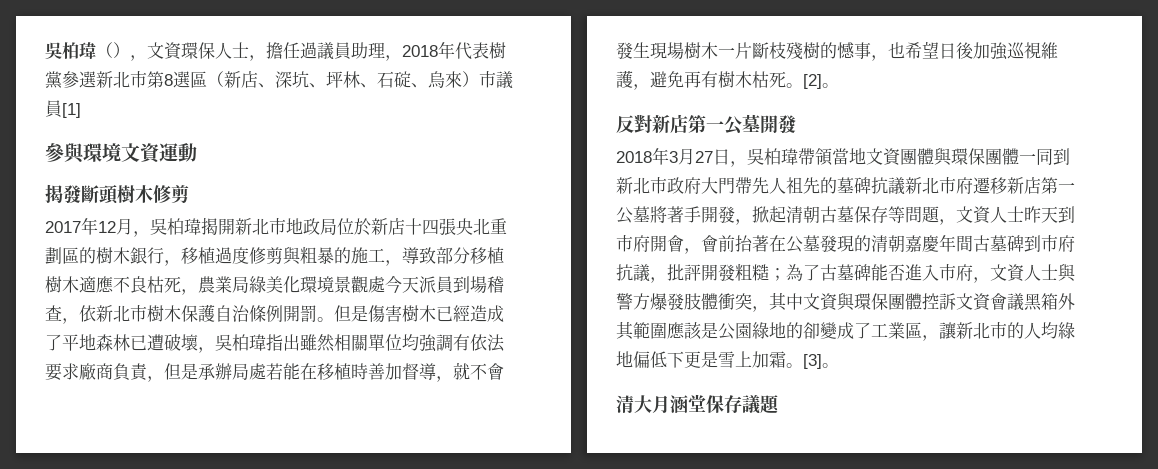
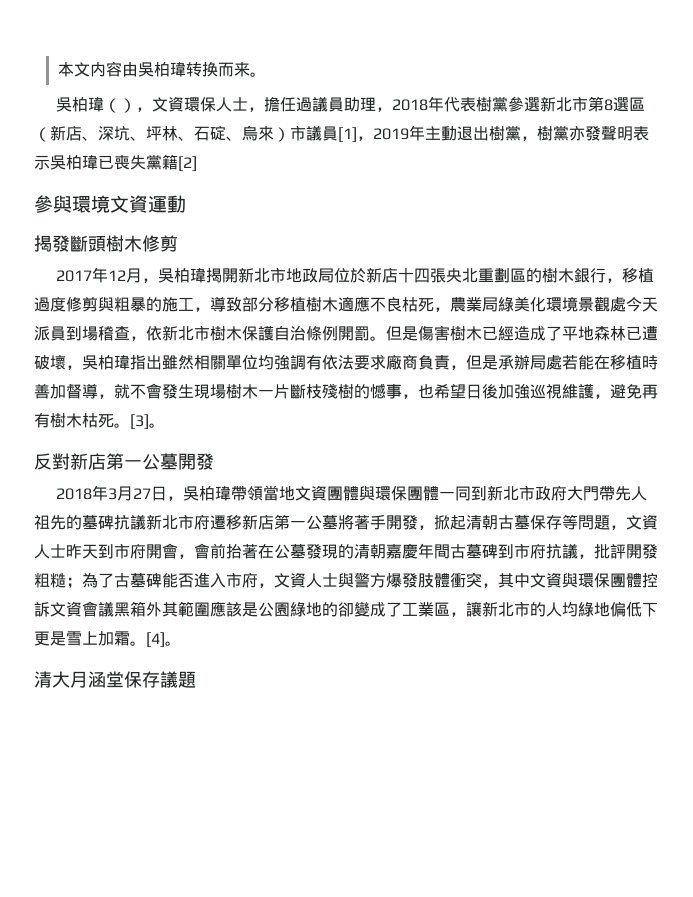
+ 本文内容由吳柏瑋转换而来。
- 吳柏瑋（），文資環保人士，擔任過議員助理，2018年代表樹黨參選新北市第8選區（新店、深坑、坪林、石碇、烏來）市議員[1]
+ 吳柏瑋（），文資環保人士，擔任過議員助理，2018年代表樹黨參選新北市第8選區（新店、深坑、坪林、石碇、烏來）市議員[1]，2019年主動退出樹黨，樹黨亦發聲明表示吳柏瑋已喪失黨籍[2]
- [2]。
+ [3]。
- [3]。
+ [4]。

